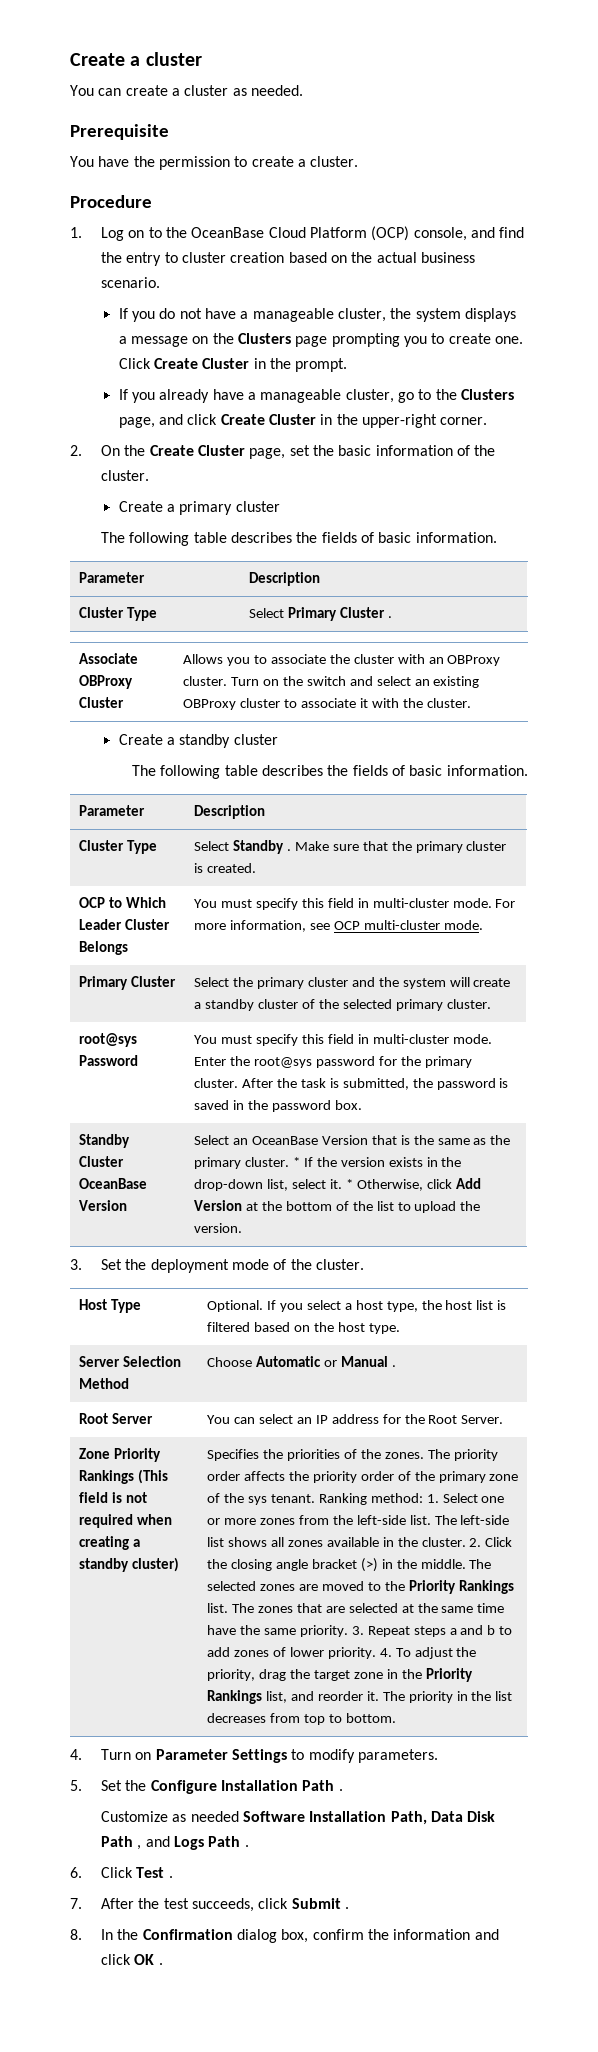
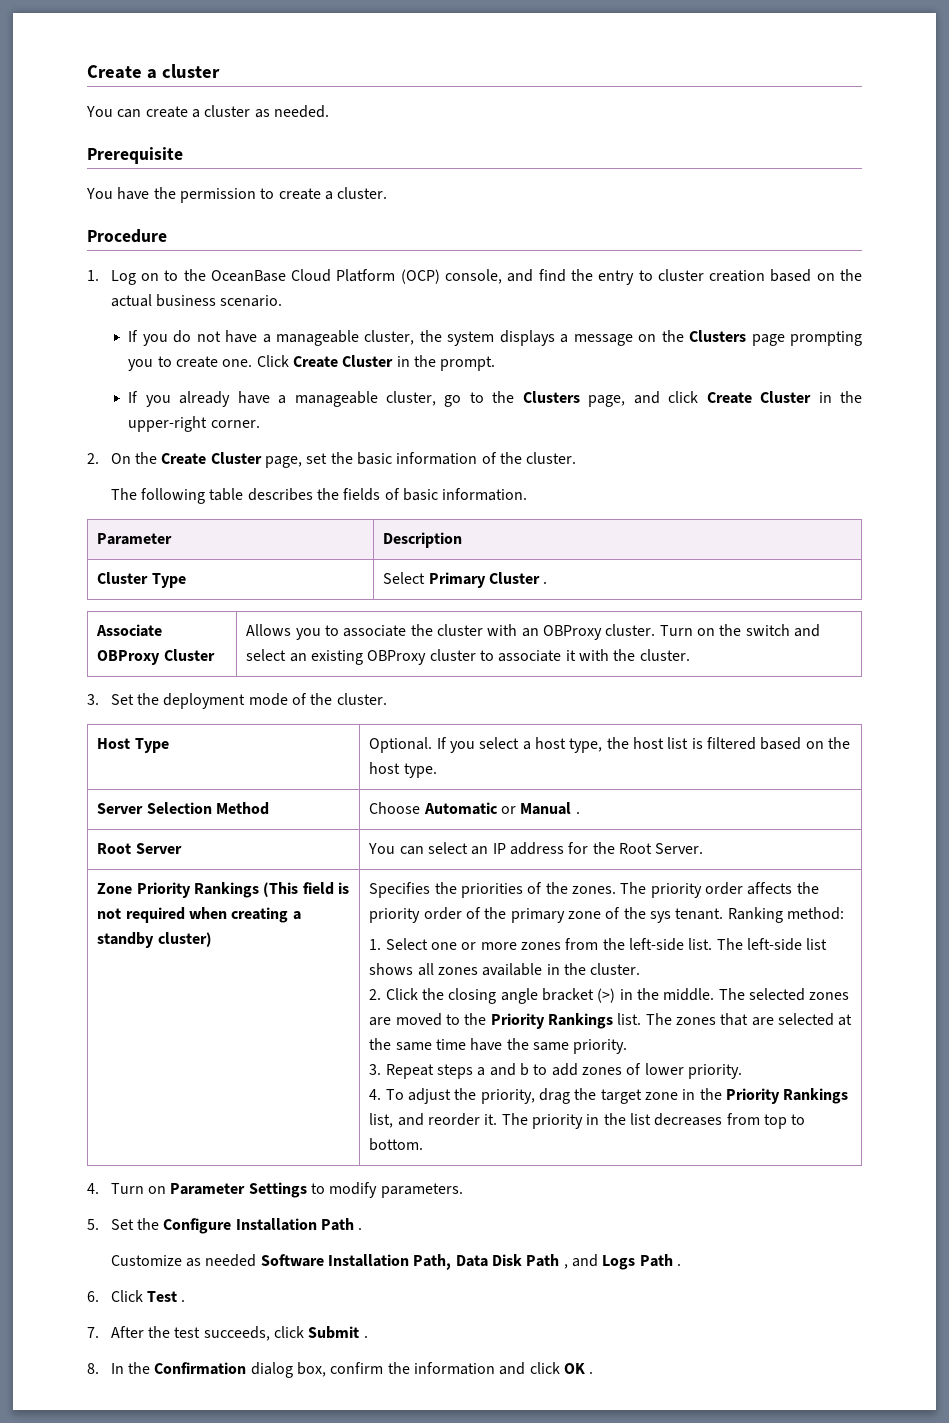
- Create a primary cluster
- Create a standby cluster
- The following table describes the fields of basic information.
- Parameter | Description
- Cluster Type | Select Standby . Make sure that the primary cluster is created.
- OCP to Which Leader Cluster Belongs | You must specify this field in multi-cluster mode. For more information, see OCP multi-cluster mode.
- Primary Cluster | Select the primary cluster and the system will create a standby cluster of the selected primary cluster.
- root@sys Password | You must specify this field in multi-cluster mode. Enter the root@sys password for the primary cluster. After the task is submitted, the password is saved in the password box.
- Standby Cluster OceanBase Version | Select an OceanBase Version that is the same as the primary cluster. * If the version exists in the drop-down list, select it. * Otherwise, click Add Version at the bottom of the list to upload the version.
- Ranking method: 1. Select one or more zones from the left-side list.
+ Ranking method:
+ 1. Select one or more zones from the left-side list.
- The left-side list shows all zones available in the cluster. 2. Click the closing angle bracket (>) in the middle.
+ The left-side list shows all zones available in the cluster.
+ 2. Click the closing angle bracket (>) in the middle.
- The zones that are selected at the same time have the same priority. 3. Repeat steps a and b to add zones of lower priority. 4. To adjust the priority, drag the target zone in the Priority Rankings list, and reorder it.
+ The zones that are selected at the same time have the same priority.
+ 3. Repeat steps a and b to add zones of lower priority.
+ 4. To adjust the priority, drag the target zone in the Priority Rankings list, and reorder it.

